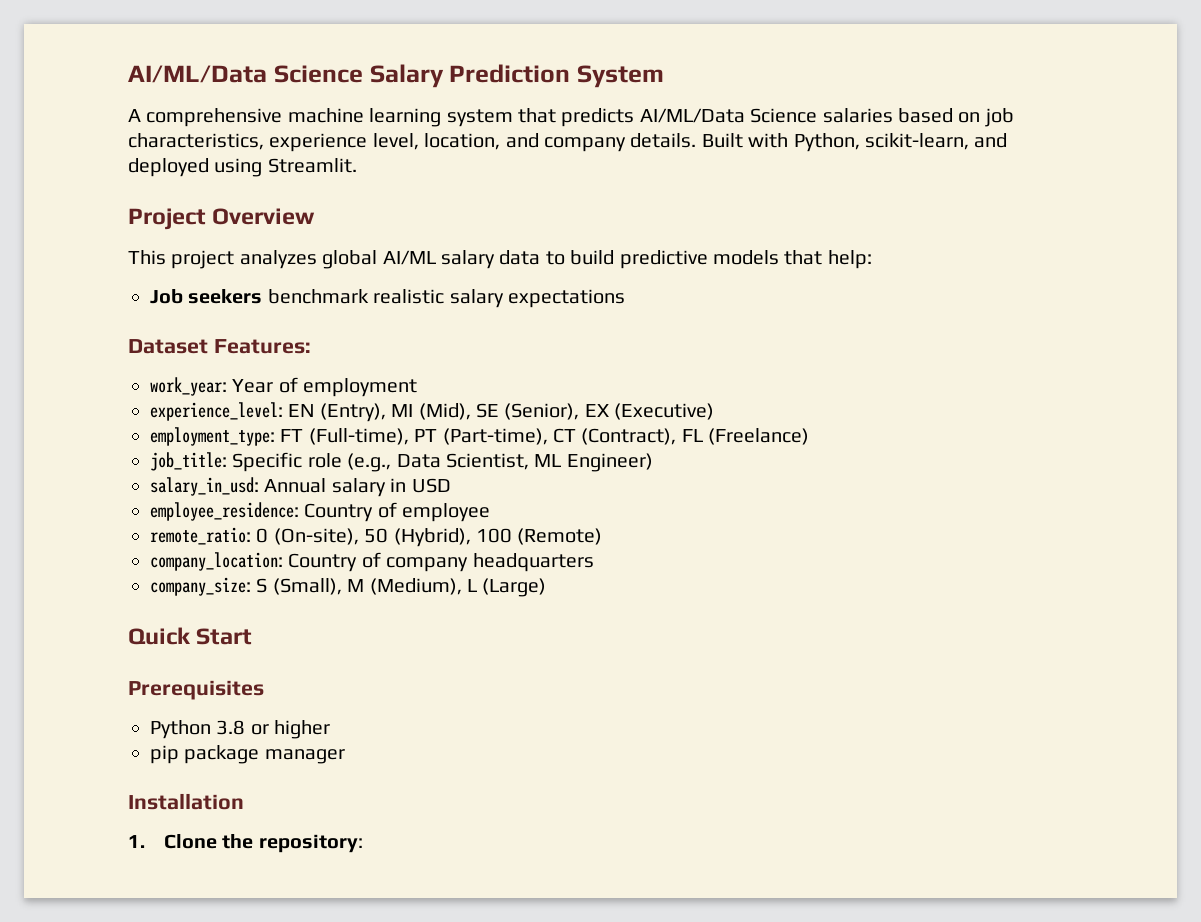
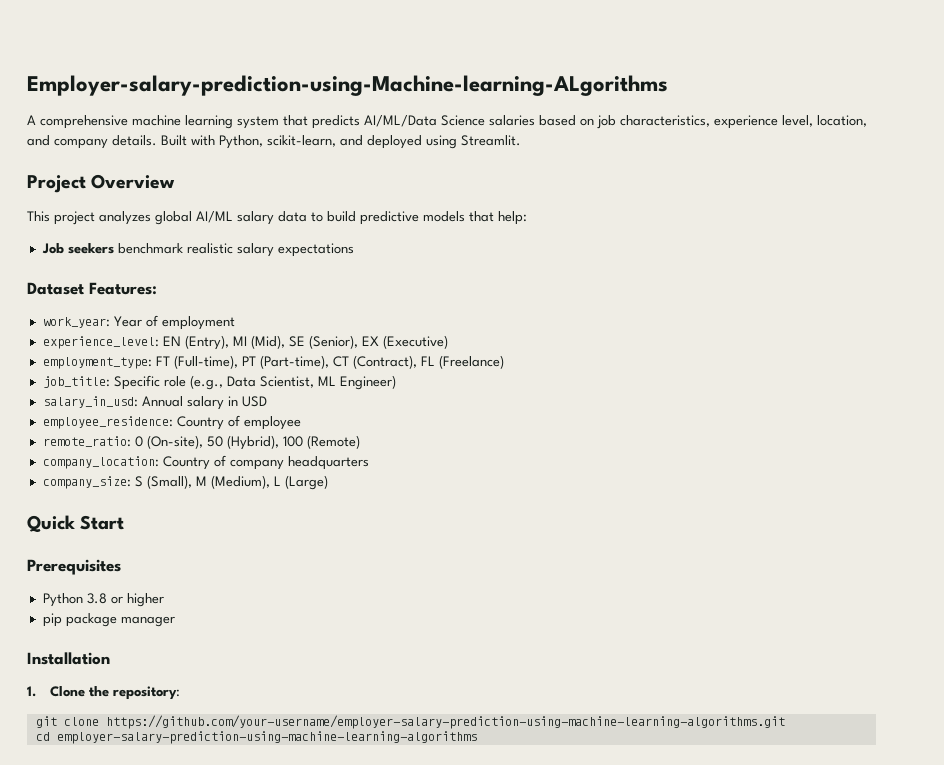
- AI/ML/Data Science Salary Prediction System
+ Employer-salary-prediction-using-Machine-learning-ALgorithms
+ git clone https://github.com/your-username/employer-salary-prediction-using-machine-learning-algorithms.git
+ cd employer-salary-prediction-using-machine-learning-algorithms

